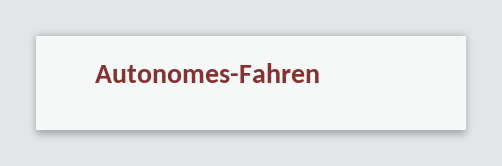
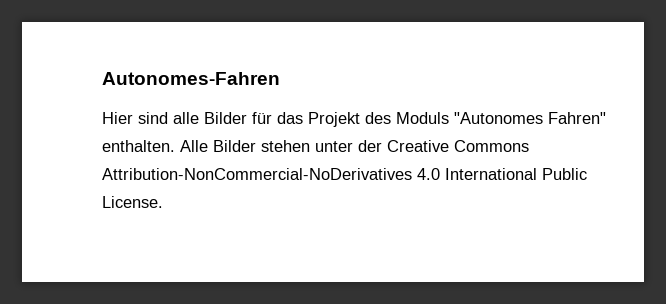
+ Hier sind alle Bilder für das Projekt des Moduls "Autonomes Fahren" enthalten. Alle Bilder stehen unter der Creative Commons Attribution-NonCommercial-NoDerivatives 4.0 International Public License.

